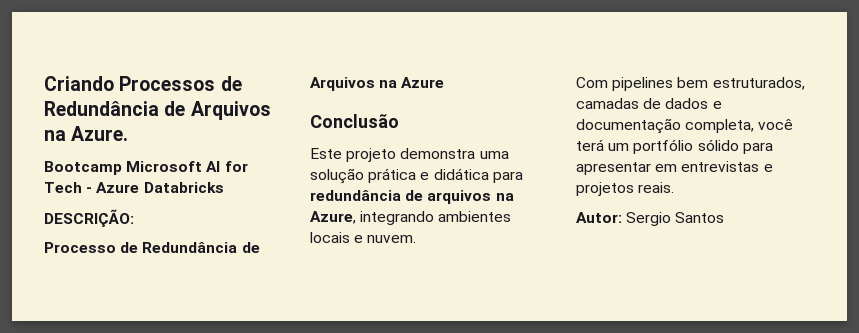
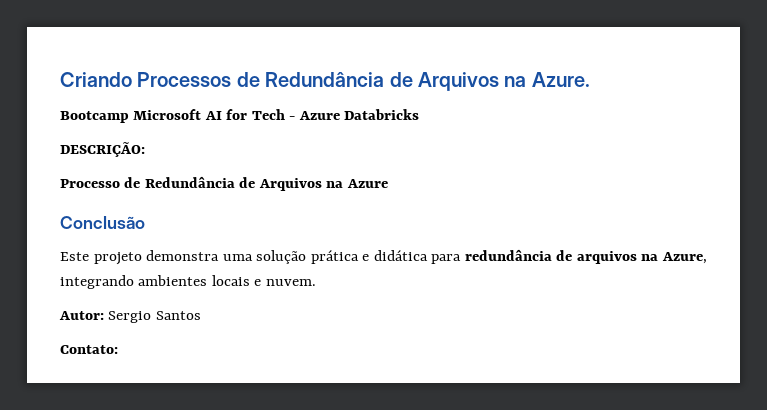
- Com pipelines bem estruturados, camadas de dados e documentação completa, você terá um portfólio sólido para apresentar em entrevistas e projetos reais.
+ Contato:

